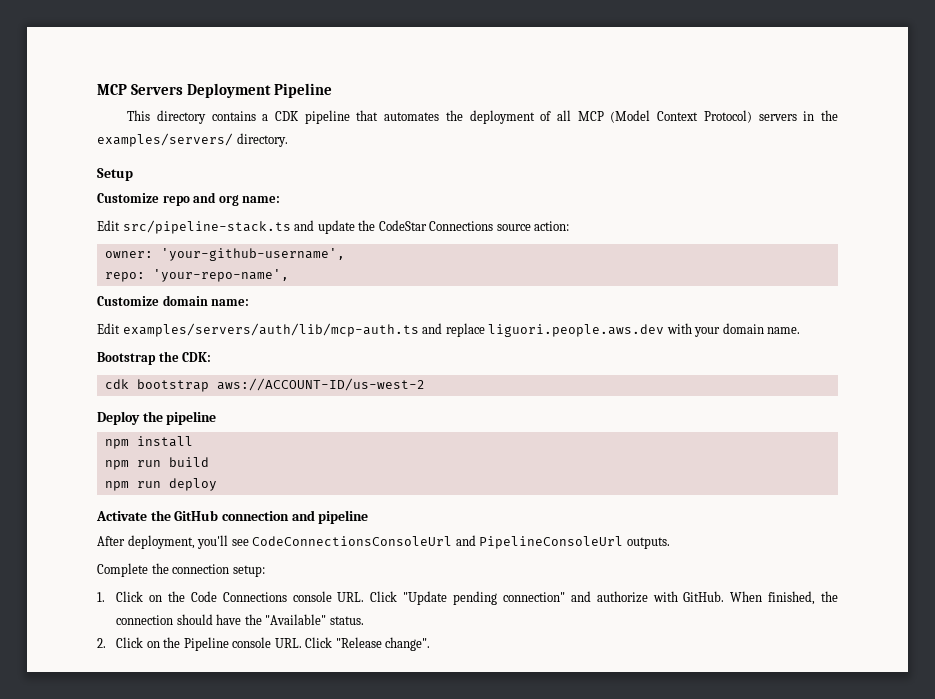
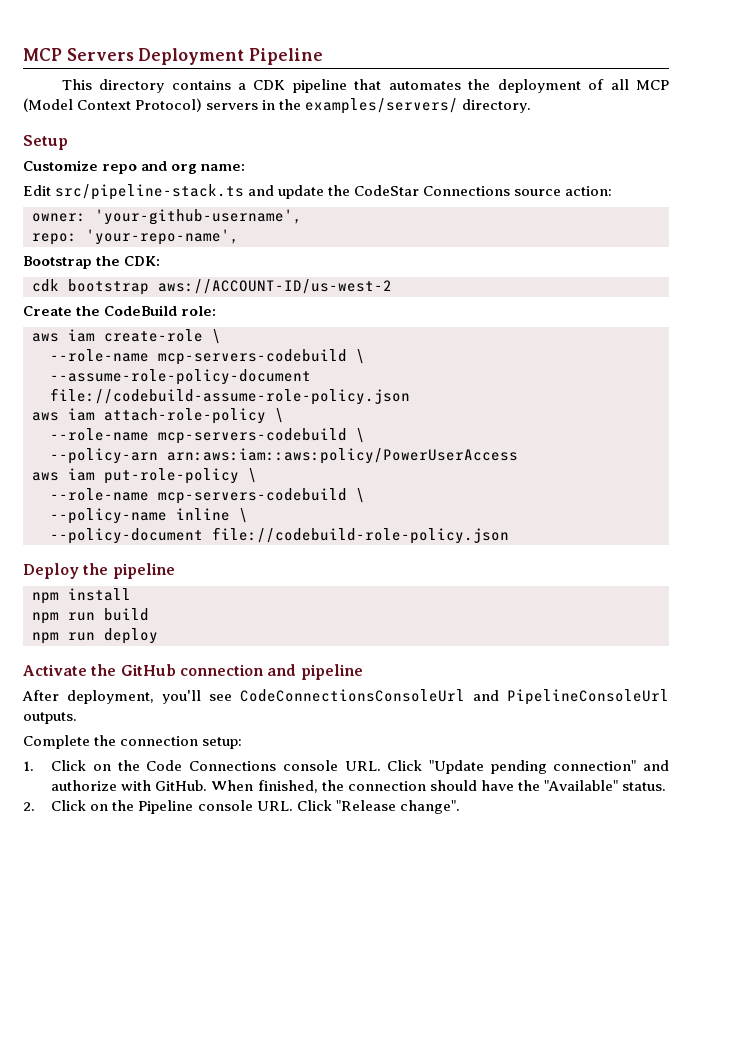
- Customize domain name:
- Edit examples/servers/auth/lib/mcp-auth.ts and replace liguori.people.aws.dev with your domain name.
+ Create the CodeBuild role:
+ aws iam create-role \
+ --role-name mcp-servers-codebuild \
+ --assume-role-policy-document file://codebuild-assume-role-policy.json
+ aws iam attach-role-policy \
+ --role-name mcp-servers-codebuild \
+ --policy-arn arn:aws:iam::aws:policy/PowerUserAccess
+ aws iam put-role-policy \
+ --role-name mcp-servers-codebuild \
+ --policy-name inline \
+ --policy-document file://codebuild-role-policy.json

